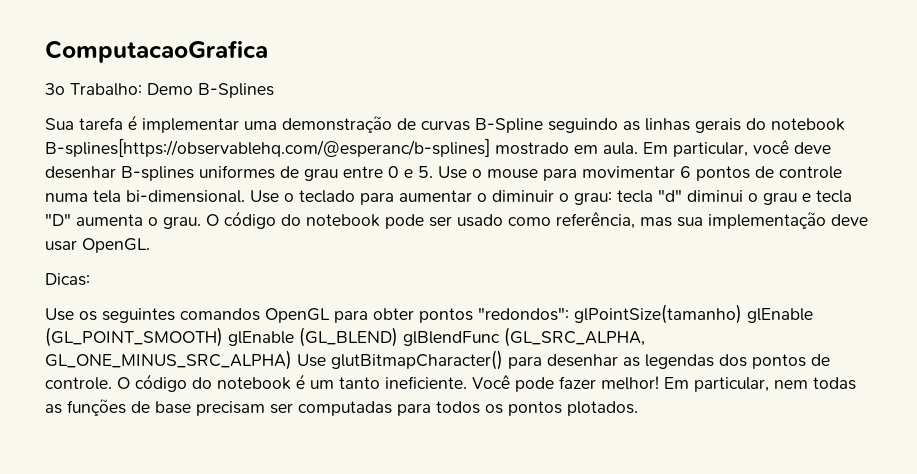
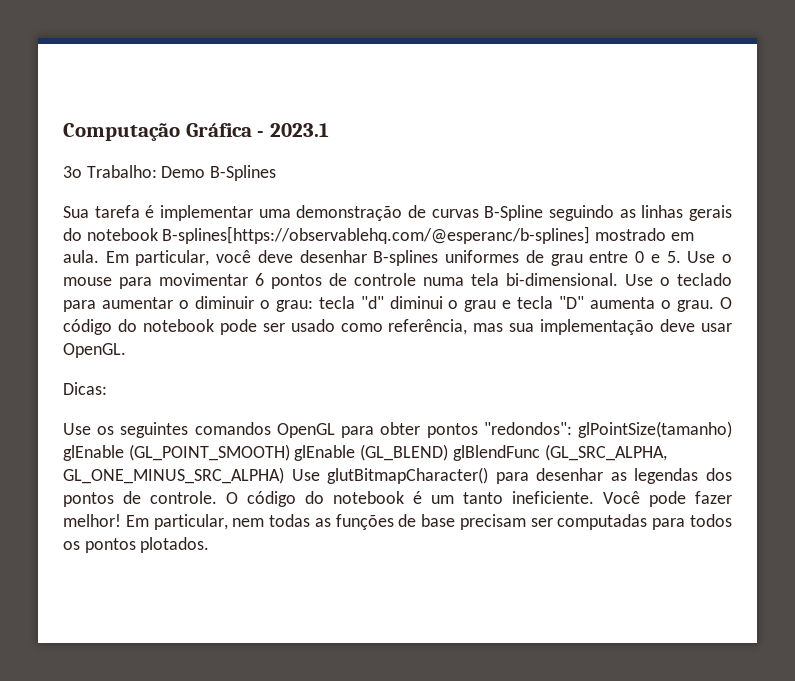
- ComputacaoGrafica
+ Computação Gráfica - 2023.1

